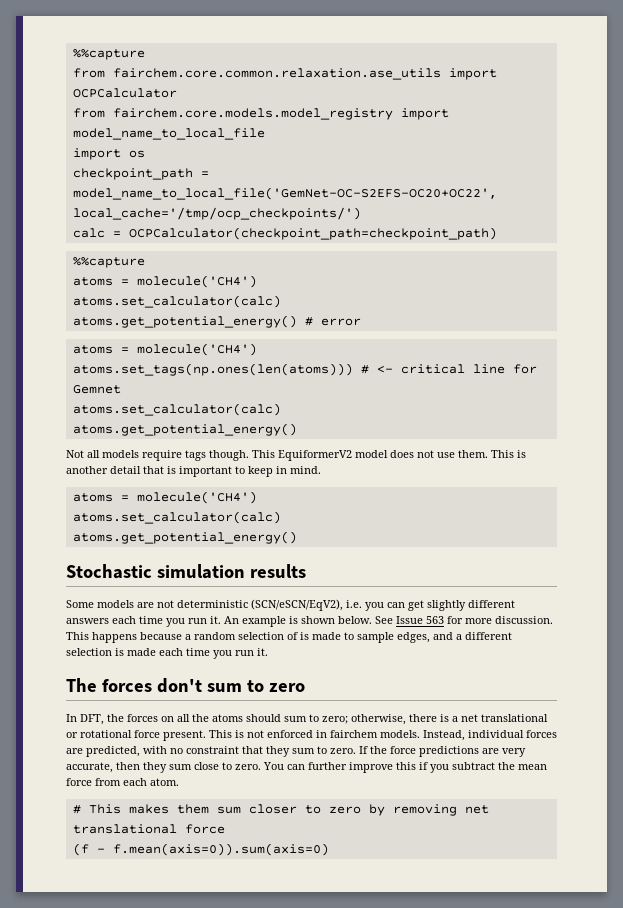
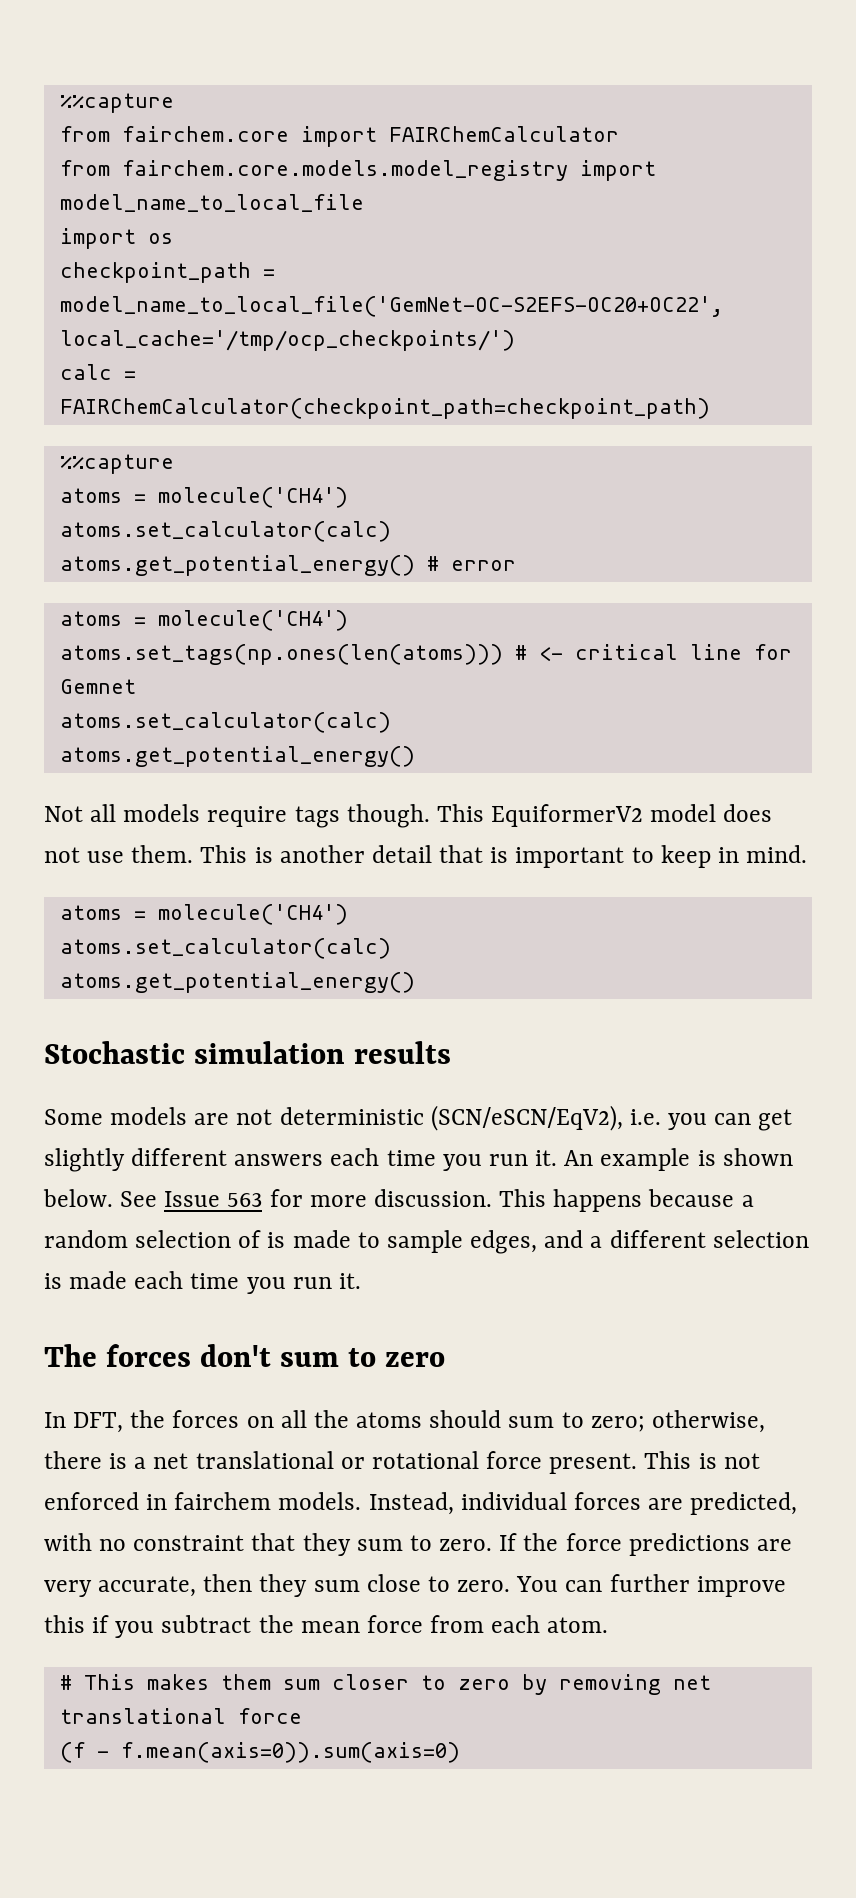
- from fairchem.core.common.relaxation.ase_utils import OCPCalculator
+ from fairchem.core import FAIRChemCalculator
- calc = OCPCalculator(checkpoint_path=checkpoint_path)
+ calc = FAIRChemCalculator(checkpoint_path=checkpoint_path)

